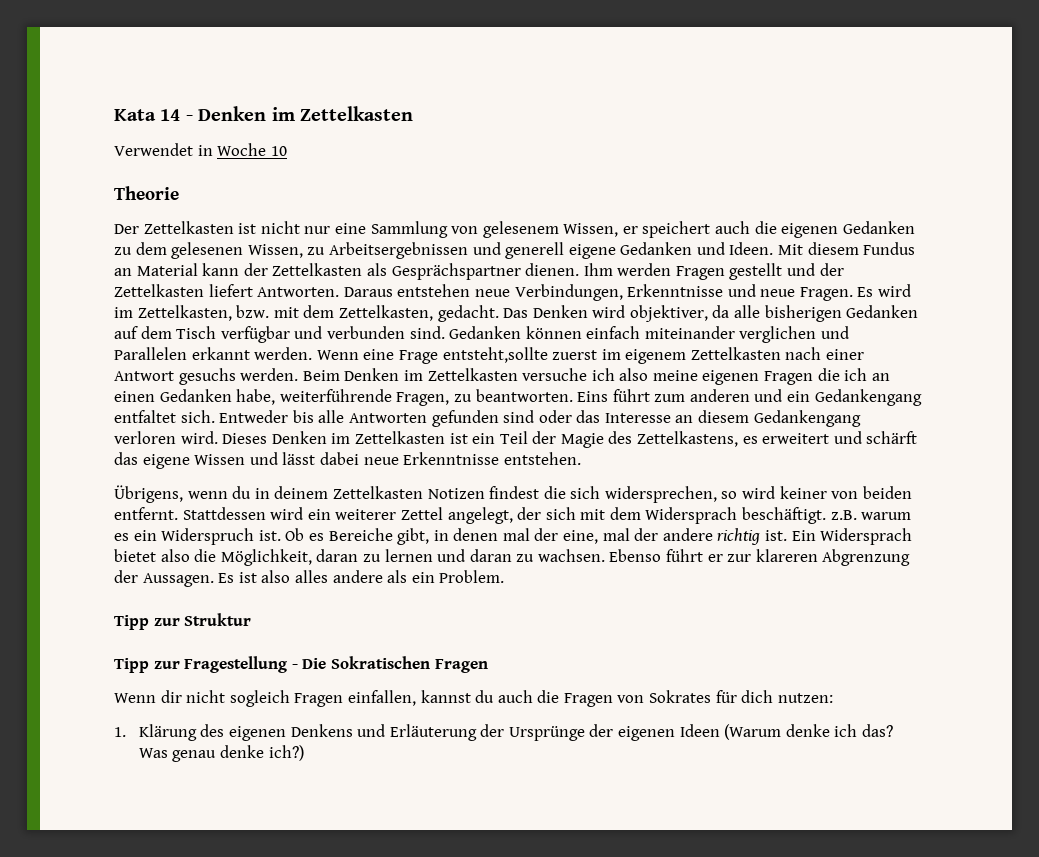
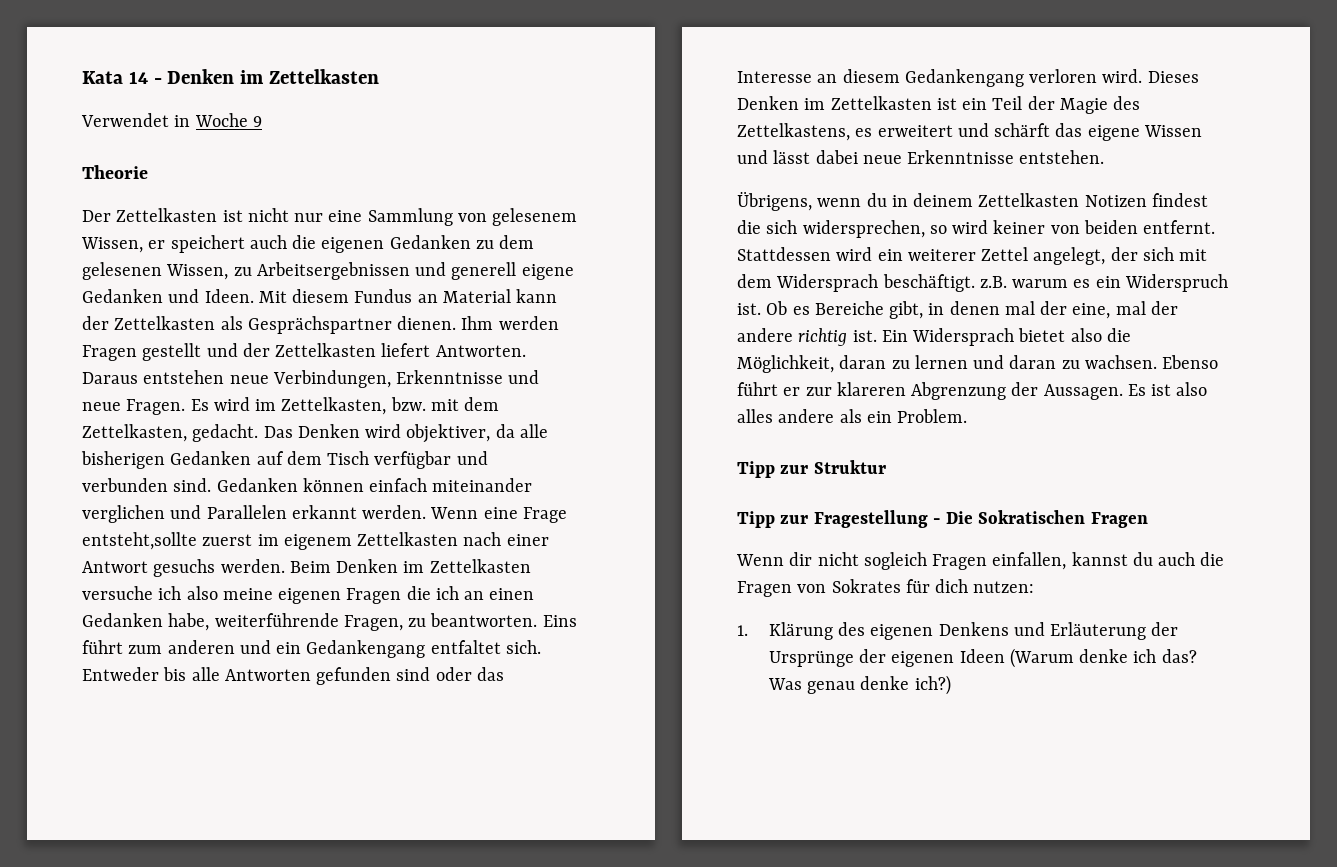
- Verwendet in Woche 10
+ Verwendet in Woche 9

